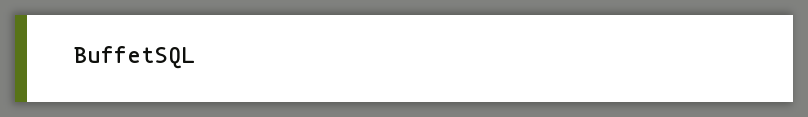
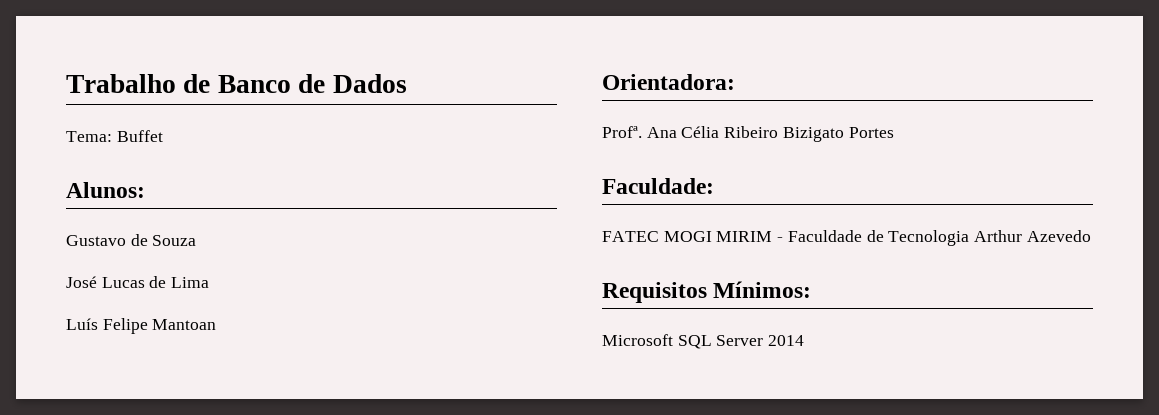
- BuffetSQL
+ Trabalho de Banco de Dados
+ Tema: Buffet
+ Alunos:
+ Gustavo de Souza
+ José Lucas de Lima
+ Luís Felipe Mantoan
+ Orientadora:
+ Profª. Ana Célia Ribeiro Bizigato Portes
+ Faculdade:
+ FATEC MOGI MIRIM - Faculdade de Tecnologia Arthur Azevedo
+ Requisitos Mínimos:
+ Microsoft SQL Server 2014

